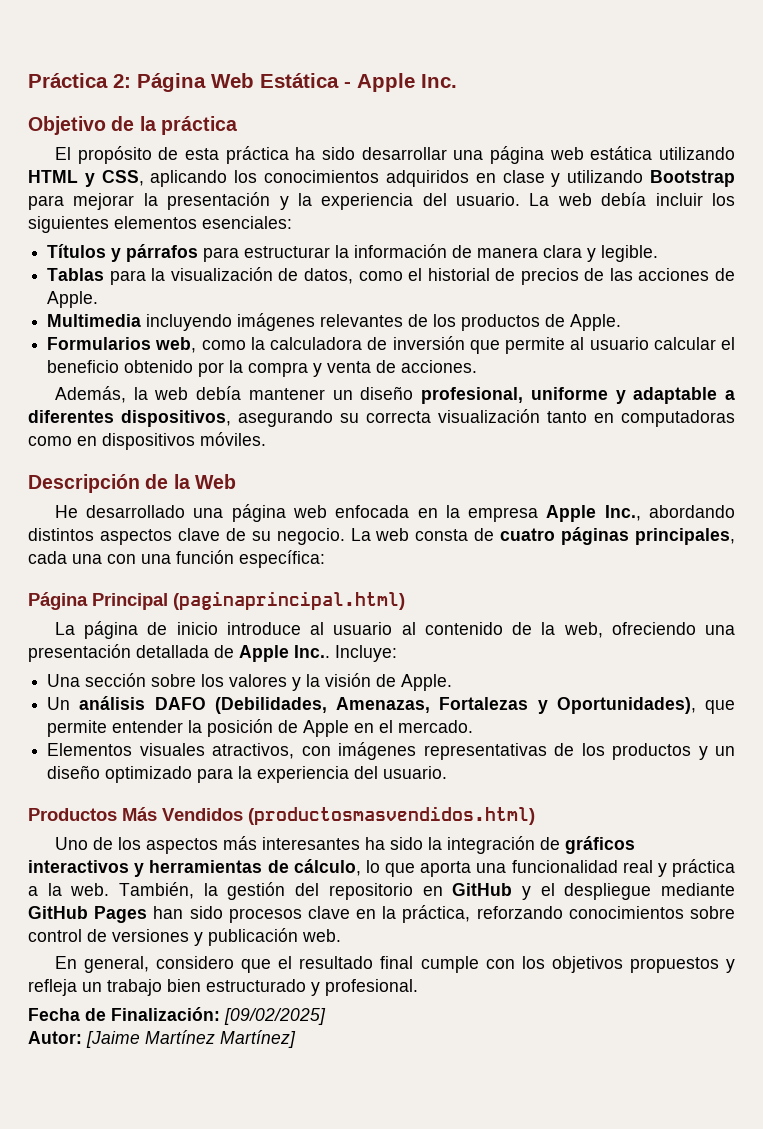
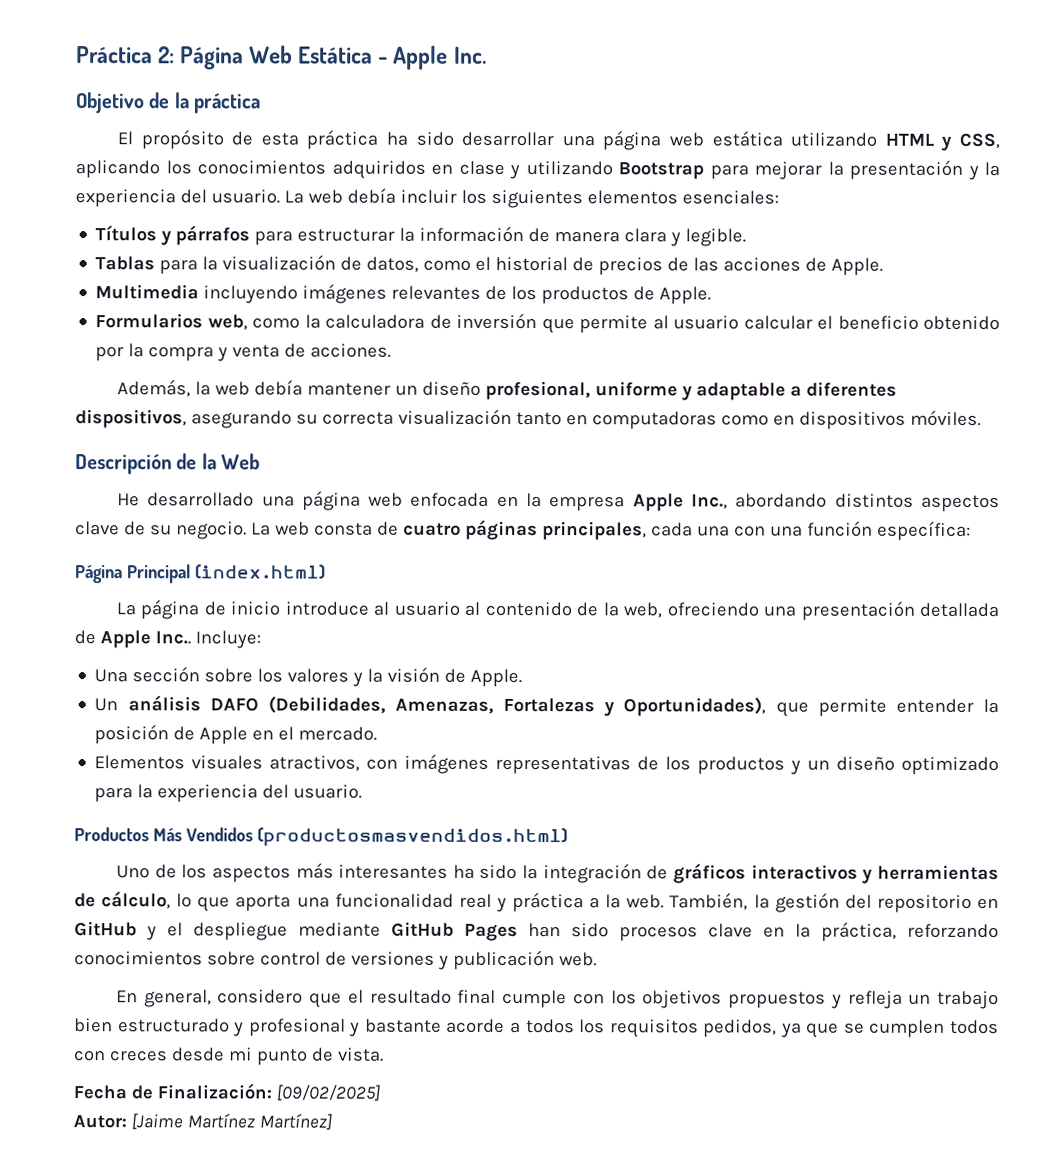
- Página Principal (paginaprincipal.html)
+ Página Principal (index.html)
- En general, considero que el resultado final cumple con los objetivos propuestos y refleja un trabajo bien estructurado y profesional.
+ En general, considero que el resultado final cumple con los objetivos propuestos y refleja un trabajo bien estructurado y profesional y bastante acorde a todos los requisitos pedidos, ya que se cumplen todos con creces desde mi punto de vista.

